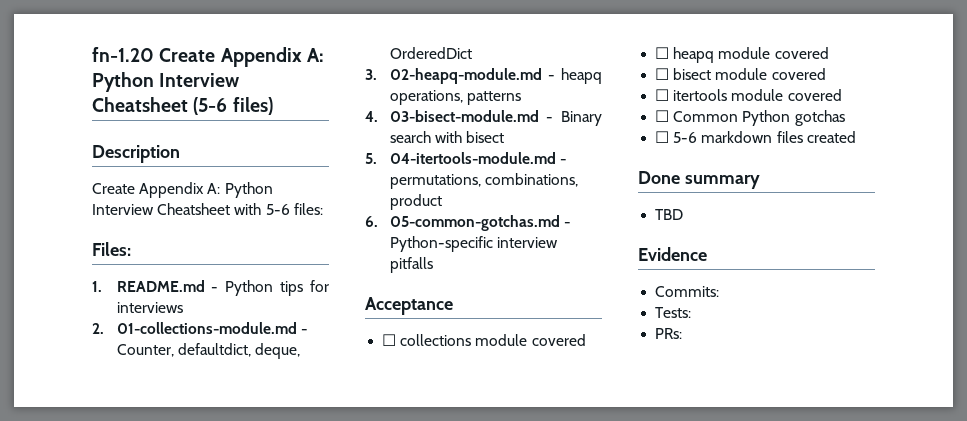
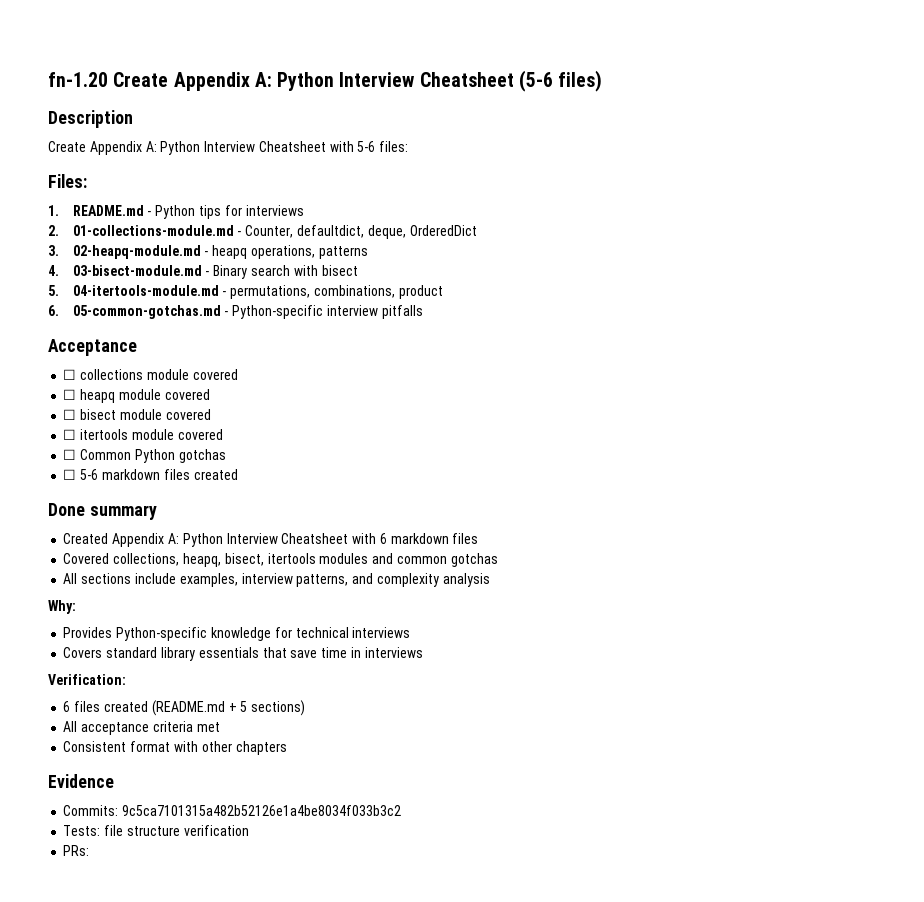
- TBD
+ Created Appendix A: Python Interview Cheatsheet with 6 markdown files
+ Covered collections, heapq, bisect, itertools modules and common gotchas
+ All sections include examples, interview patterns, and complexity analysis
+ Why:
+ Provides Python-specific knowledge for technical interviews
+ Covers standard library essentials that save time in interviews
+ Verification:
+ 6 files created (README.md + 5 sections)
+ All acceptance criteria met
+ Consistent format with other chapters
- Commits:
+ Commits: 9c5ca7101315a482b52126e1a4be8034f033b3c2
- Tests:
+ Tests: file structure verification

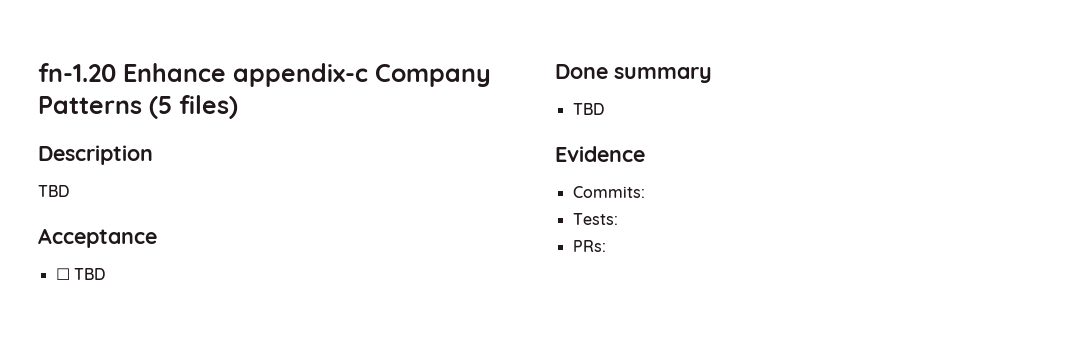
- fn-1.20 Create Appendix A: Python Interview Cheatsheet (5-6 files)
+ fn-1.20 Enhance appendix-c Company Patterns (5 files)
  Description
- Create Appendix A: Python Interview Cheatsheet with 5-6 files:
- Files:
- 1. README.md - Python tips for interviews
- 2. 01-collections-module.md - Counter, defaultdict, deque, OrderedDict
- 3. 02-heapq-module.md - heapq operations, patterns
- 4. 03-bisect-module.md - Binary search with bisect
- 5. 04-itertools-module.md - permutations, combinations, product
- 6. 05-common-gotchas.md - Python-specific interview pitfalls
+ TBD
  Acceptance
- ☐ collections module covered
- ☐ heapq module covered
- ☐ bisect module covered
- ☐ itertools module covered
- ☐ Common Python gotchas
- ☐ 5-6 markdown files created
+ ☐ TBD
  Done summary
- Created Appendix A: Python Interview Cheatsheet with 6 markdown files
- Covered collections, heapq, bisect, itertools modules and common gotchas
- All sections include examples, interview patterns, and complexity analysis
- Why:
- Provides Python-specific knowledge for technical interviews
- Covers standard library essentials that save time in interviews
- Verification:
- 6 files created (README.md + 5 sections)
- All acceptance criteria met
- Consistent format with other chapters
+ TBD
- Commits: 9c5ca7101315a482b52126e1a4be8034f033b3c2
+ Commits:
- Tests: file structure verification
+ Tests:

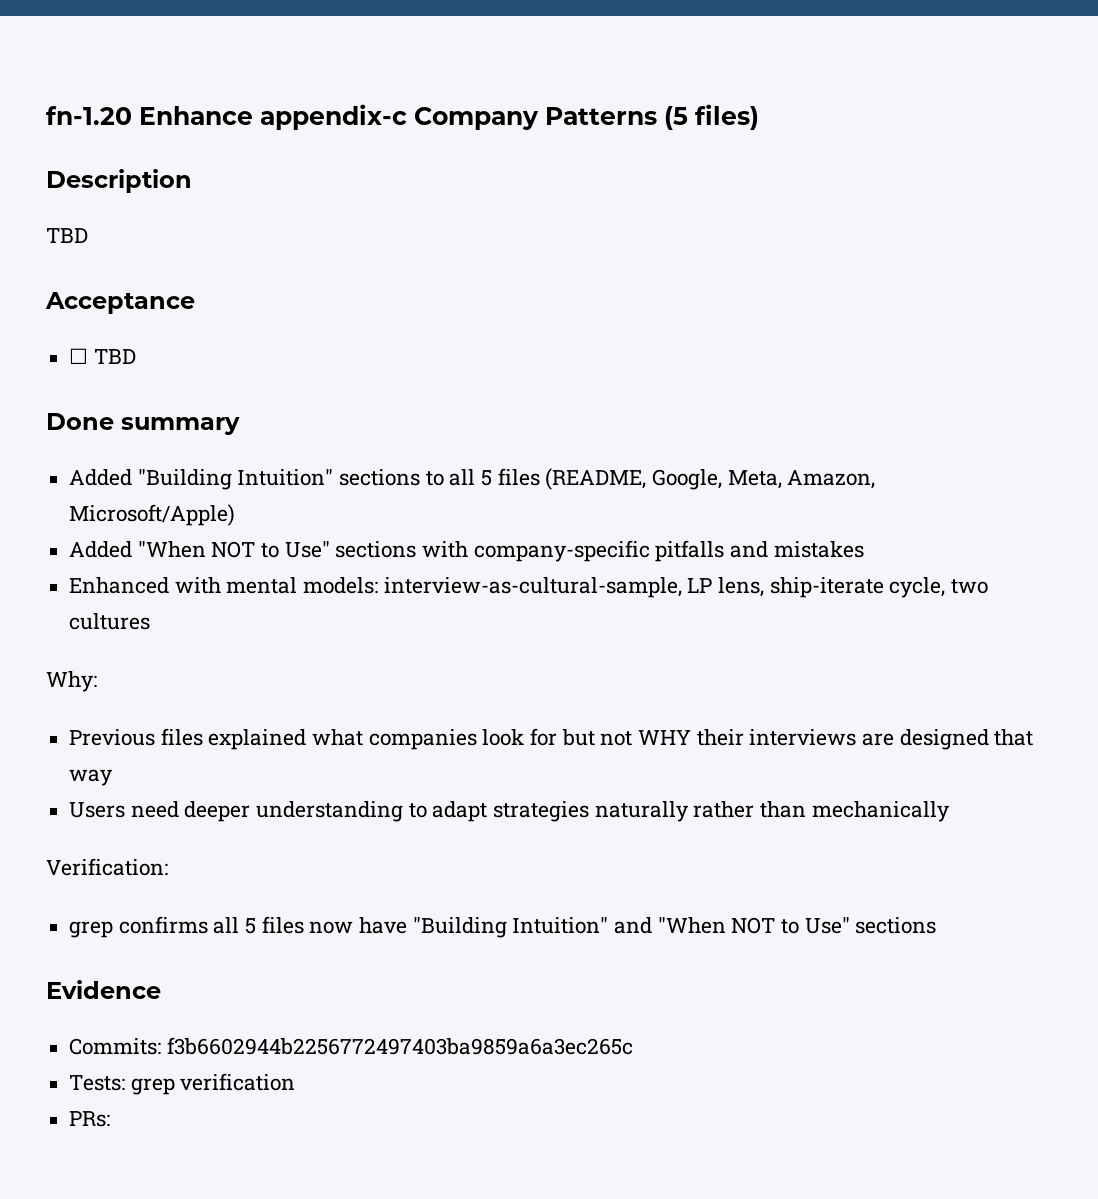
  Done summary
- TBD
+ Added "Building Intuition" sections to all 5 files (README, Google, Meta, Amazon, Microsoft/Apple)
+ Added "When NOT to Use" sections with company-specific pitfalls and mistakes
+ Enhanced with mental models: interview-as-cultural-sample, LP lens, ship-iterate cycle, two cultures
+ Why:
+ Previous files explained what companies look for but not WHY their interviews are designed that way
+ Users need deeper understanding to adapt strategies naturally rather than mechanically
+ Verification:
+ grep confirms all 5 files now have "Building Intuition" and "When NOT to Use" sections
- Commits:
+ Commits: f3b6602944b2256772497403ba9859a6a3ec265c
- Tests:
+ Tests: grep verification

